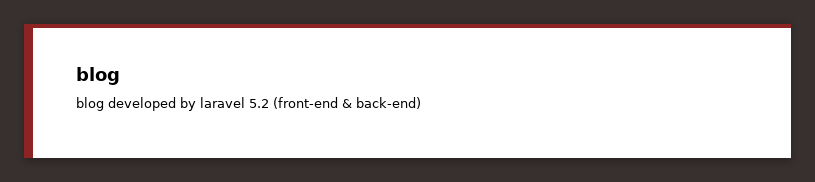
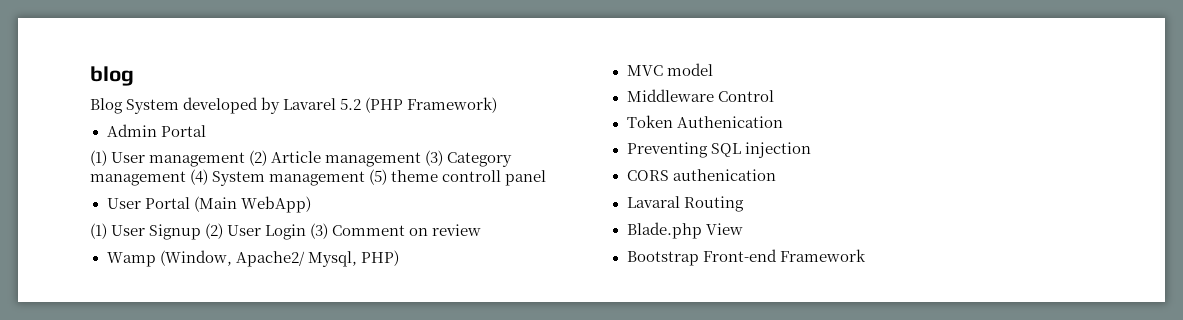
- blog developed by laravel 5.2 (front-end & back-end)
+ Blog System developed by Lavarel 5.2 (PHP Framework)
+ Admin Portal
+ (1) User management (2) Article management (3) Category management (4) System management (5) theme controll panel
+ User Portal (Main WebApp)
+ (1) User Signup (2) User Login (3) Comment on review
+ Wamp (Window, Apache2/ Mysql, PHP)
+ MVC model
+ Middleware Control
+ Token Authenication
+ Preventing SQL injection
+ CORS authenication
+ Lavaral Routing
+ Blade.php View
+ Bootstrap Front-end Framework

